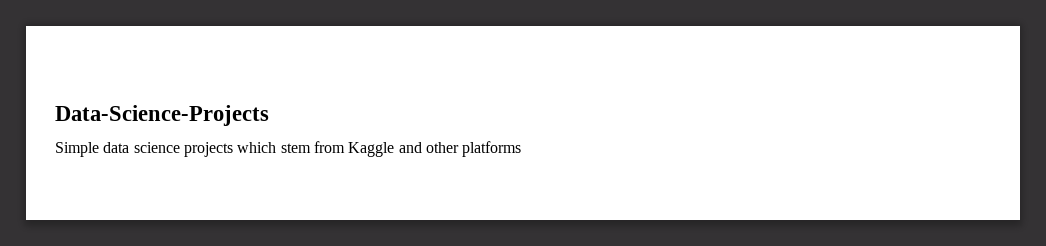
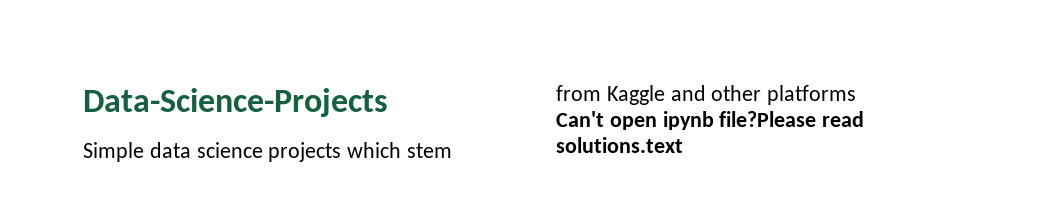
+ Can't open ipynb file?Please read solutions.text

